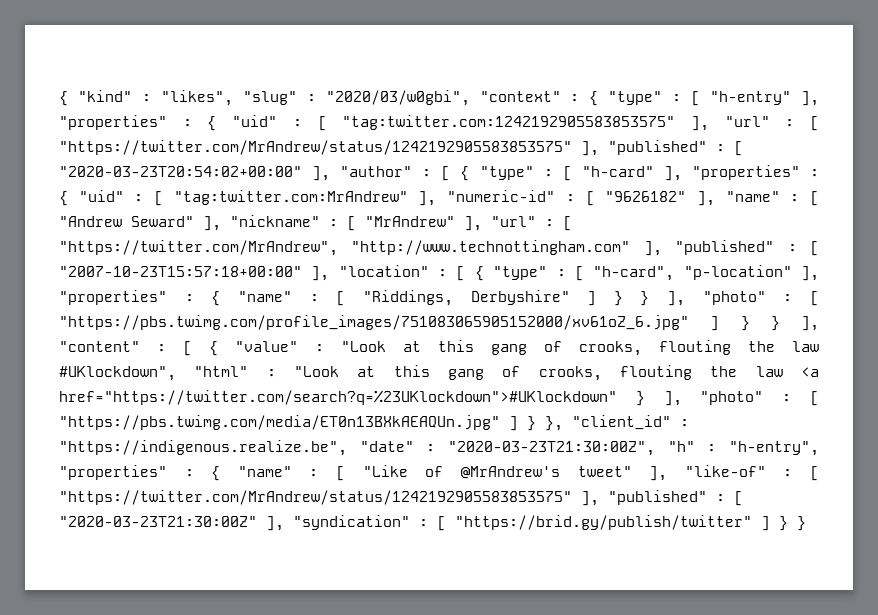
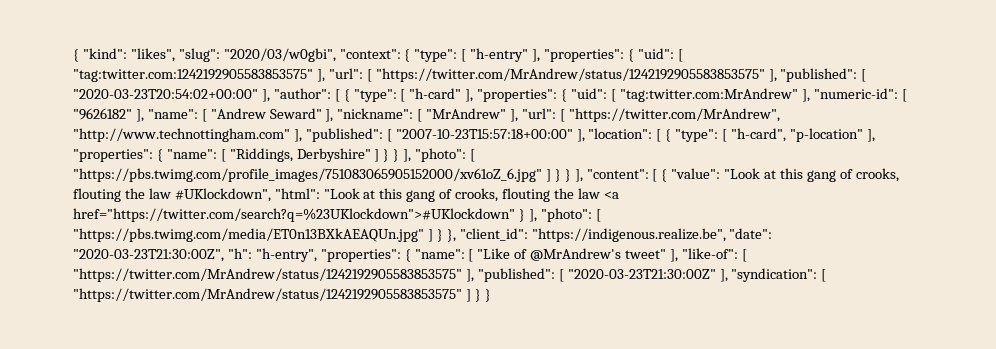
- { "kind" : "likes", "slug" : "2020/03/w0gbi", "context" : { "type" : [ "h-entry" ], "properties" : { "uid" :
+ { "kind": "likes", "slug": "2020/03/w0gbi", "context": { "type": [ "h-entry" ], "properties": { "uid":
- [ "tag:twitter.com:1242192905583853575" ], "url" : [ "https://twitter.com/MrAndrew/status/1242192905583853575" ], "published" :
+ [ "tag:twitter.com:1242192905583853575" ], "url": [ "https://twitter.com/MrAndrew/status/1242192905583853575" ], "published":
- [ "2020-03-23T20:54:02+00:00" ], "author" : [ { "type" : [ "h-card" ], "properties" : { "uid" :
+ [ "2020-03-23T20:54:02+00:00" ], "author": [ { "type": [ "h-card" ], "properties": { "uid":
- [ "tag:twitter.com:MrAndrew" ], "numeric-id" :
+ [ "tag:twitter.com:MrAndrew" ], "numeric-id":
- [ "9626182" ], "name" :
+ [ "9626182" ], "name":
- [ "Andrew Seward" ], "nickname" :
+ [ "Andrew Seward" ], "nickname":
- [ "MrAndrew" ], "url" :
+ [ "MrAndrew" ], "url":
- [ "https://twitter.com/MrAndrew", "http://www.technottingham.com" ], "published" :
+ [ "https://twitter.com/MrAndrew", "http://www.technottingham.com" ], "published":
- [ "2007-10-23T15:57:18+00:00" ], "location" : [ { "type" : [ "h-card", "p-location" ], "properties" : { "name" :
+ [ "2007-10-23T15:57:18+00:00" ], "location": [ { "type": [ "h-card", "p-location" ], "properties": { "name":
- [ "Riddings, Derbyshire" ] } } ], "photo" :
+ [ "Riddings, Derbyshire" ] } } ], "photo":
- [ "https://pbs.twimg.com/profile_images/751083065905152000/xv61oZ_6.jpg" ] } } ], "content" : [ { "value" :
+ [ "https://pbs.twimg.com/profile_images/751083065905152000/xv61oZ_6.jpg" ] } } ], "content": [ { "value":
- "Look at this gang of crooks, flouting the law #UKlockdown", "html" :
+ "Look at this gang of crooks, flouting the law #UKlockdown", "html":
- "Look at this gang of crooks, flouting the law <a href="https://twitter.com/search?q=%23UKlockdown">#UKlockdown" } ], "photo" :
+ "Look at this gang of crooks, flouting the law <a href="https://twitter.com/search?q=%23UKlockdown">#UKlockdown" } ], "photo":
- [ "https://pbs.twimg.com/media/ET0n13BXkAEAQUn.jpg" ] } }, "client_id" : "https://indigenous.realize.be", "date" : "2020-03-23T21:30:00Z", "h" : "h-entry", "properties" : { "name" :
+ [ "https://pbs.twimg.com/media/ET0n13BXkAEAQUn.jpg" ] } }, "client_id": "https://indigenous.realize.be", "date": "2020-03-23T21:30:00Z", "h": "h-entry", "properties": { "name":
- [ "Like of @MrAndrew's tweet" ], "like-of" : [ "https://twitter.com/MrAndrew/status/1242192905583853575" ], "published" :
+ [ "Like of @MrAndrew's tweet" ], "like-of": [ "https://twitter.com/MrAndrew/status/1242192905583853575" ], "published":
- [ "2020-03-23T21:30:00Z" ], "syndication" : [ "https://brid.gy/publish/twitter" ] } }
+ [ "2020-03-23T21:30:00Z" ], "syndication": [ "https://twitter.com/MrAndrew/status/1242192905583853575" ] } }

